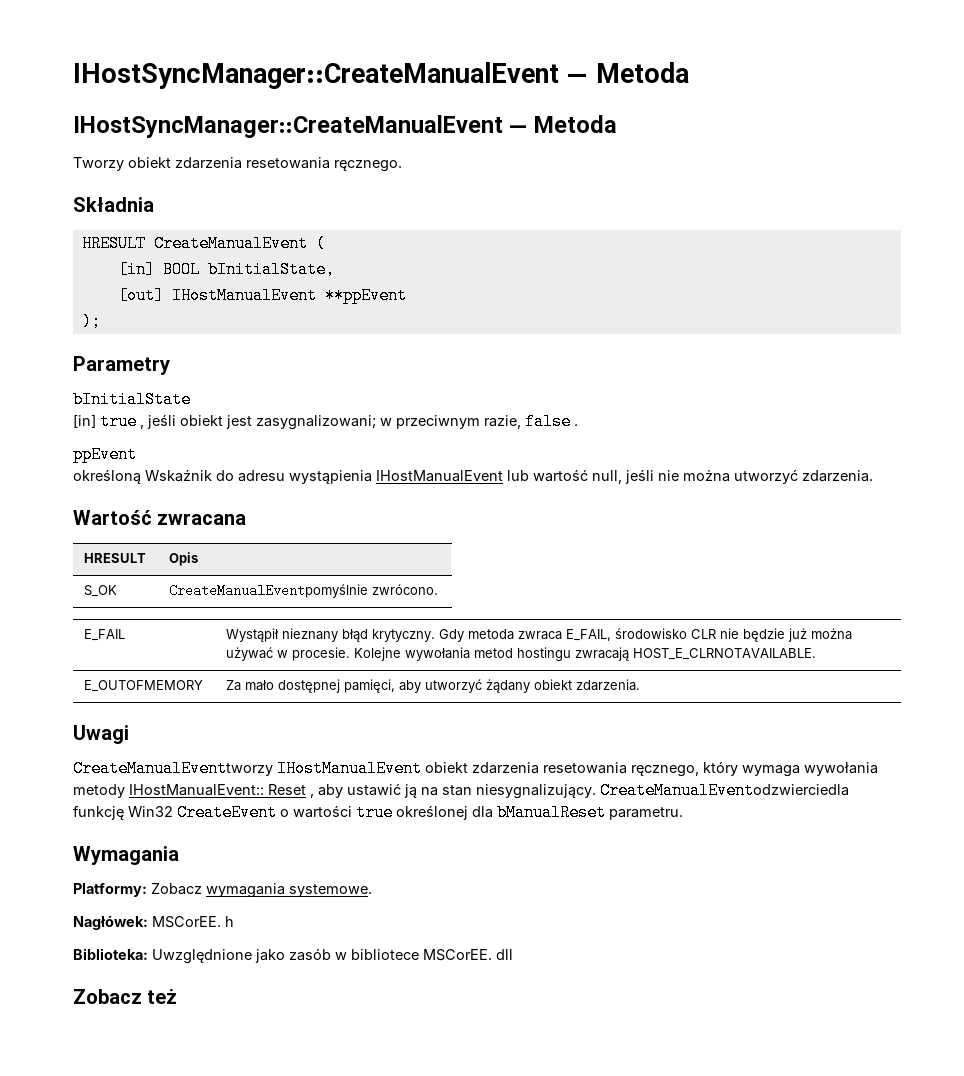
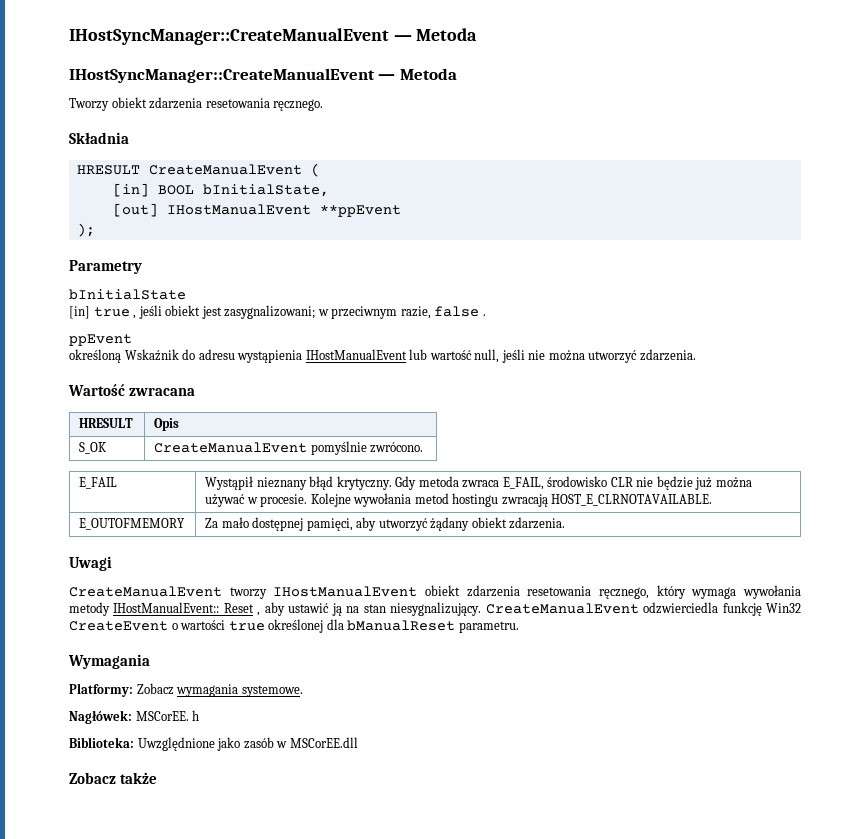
- S_OK | CreateManualEventpomyślnie zwrócono.
+ S_OK | CreateManualEvent pomyślnie zwrócono.
- CreateManualEventtworzy IHostManualEvent obiekt zdarzenia resetowania ręcznego, który wymaga wywołania metody IHostManualEvent:: Reset , aby ustawić ją na stan niesygnalizujący.
+ CreateManualEvent tworzy IHostManualEvent obiekt zdarzenia resetowania ręcznego, który wymaga wywołania metody IHostManualEvent:: Reset , aby ustawić ją na stan niesygnalizujący.
- CreateManualEventodzwierciedla funkcję Win32 CreateEvent o wartości true określonej dla bManualReset parametru.
+ CreateManualEvent odzwierciedla funkcję Win32 CreateEvent o wartości true określonej dla bManualReset parametru.
- Biblioteka: Uwzględnione jako zasób w bibliotece MSCorEE. dll
- Zobacz też
+ Biblioteka: Uwzględnione jako zasób w MSCorEE.dll
+ Zobacz także

